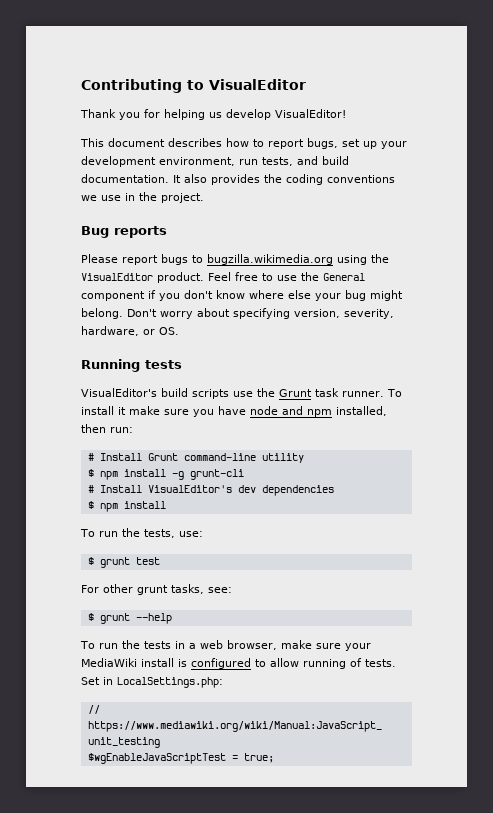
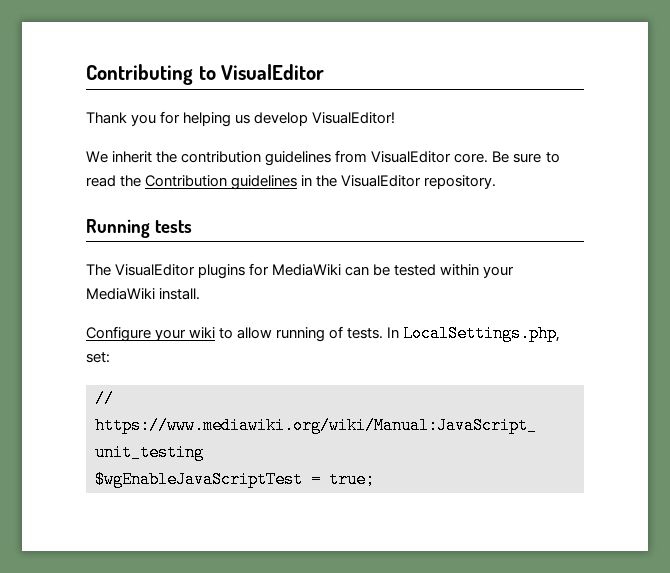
- This document describes how to report bugs, set up your development environment, run tests, and build documentation. It also provides the coding conventions we use in the project.
- Bug reports
- Please report bugs to bugzilla.wikimedia.org using the VisualEditor product. Feel free to use the General component if you don't know where else your bug might belong. Don't worry about specifying version, severity, hardware, or OS.
+ We inherit the contribution guidelines from VisualEditor core. Be sure to read the Contribution guidelines in the VisualEditor repository.
  Running tests
- VisualEditor's build scripts use the Grunt task runner. To install it make sure you have node and npm installed, then run:
- # Install Grunt command-line utility
- $ npm install -g grunt-cli
- # Install VisualEditor's dev dependencies
- $ npm install
- To run the tests, use:
- $ grunt test
- For other grunt tasks, see:
- $ grunt --help
- To run the tests in a web browser, make sure your MediaWiki install is configured to allow running of tests.
+ The VisualEditor plugins for MediaWiki can be tested within your MediaWiki install.
+ Configure your wiki to allow running of tests.
- Set in LocalSettings.php:
+ In LocalSettings.php, set:

